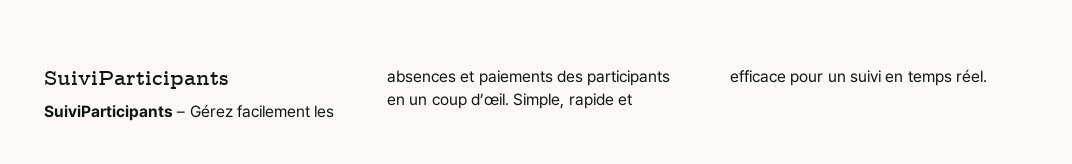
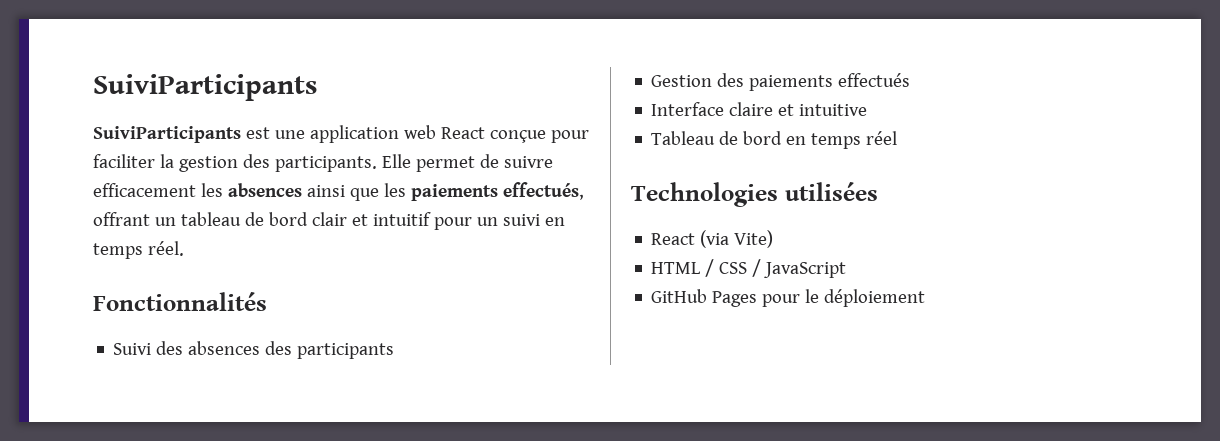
- SuiviParticipants – Gérez facilement les absences et paiements des participants en un coup d’œil. Simple, rapide et efficace pour un suivi en temps réel.
+ SuiviParticipants est une application web React conçue pour faciliter la gestion des participants. Elle permet de suivre efficacement les absences ainsi que les paiements effectués, offrant un tableau de bord clair et intuitif pour un suivi en temps réel.
+ Fonctionnalités
+ Suivi des absences des participants
+ Gestion des paiements effectués
+ Interface claire et intuitive
+ Tableau de bord en temps réel
+ Technologies utilisées
+ React (via Vite)
+ HTML / CSS / JavaScript
+ GitHub Pages pour le déploiement

